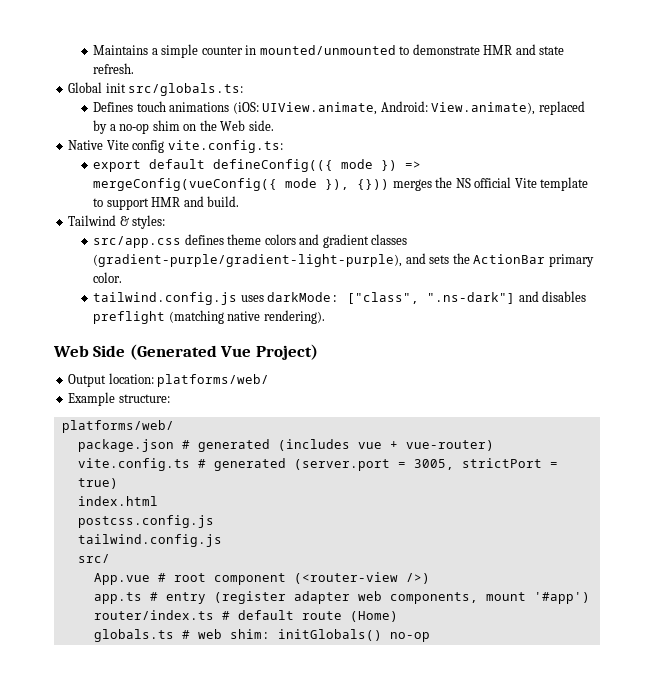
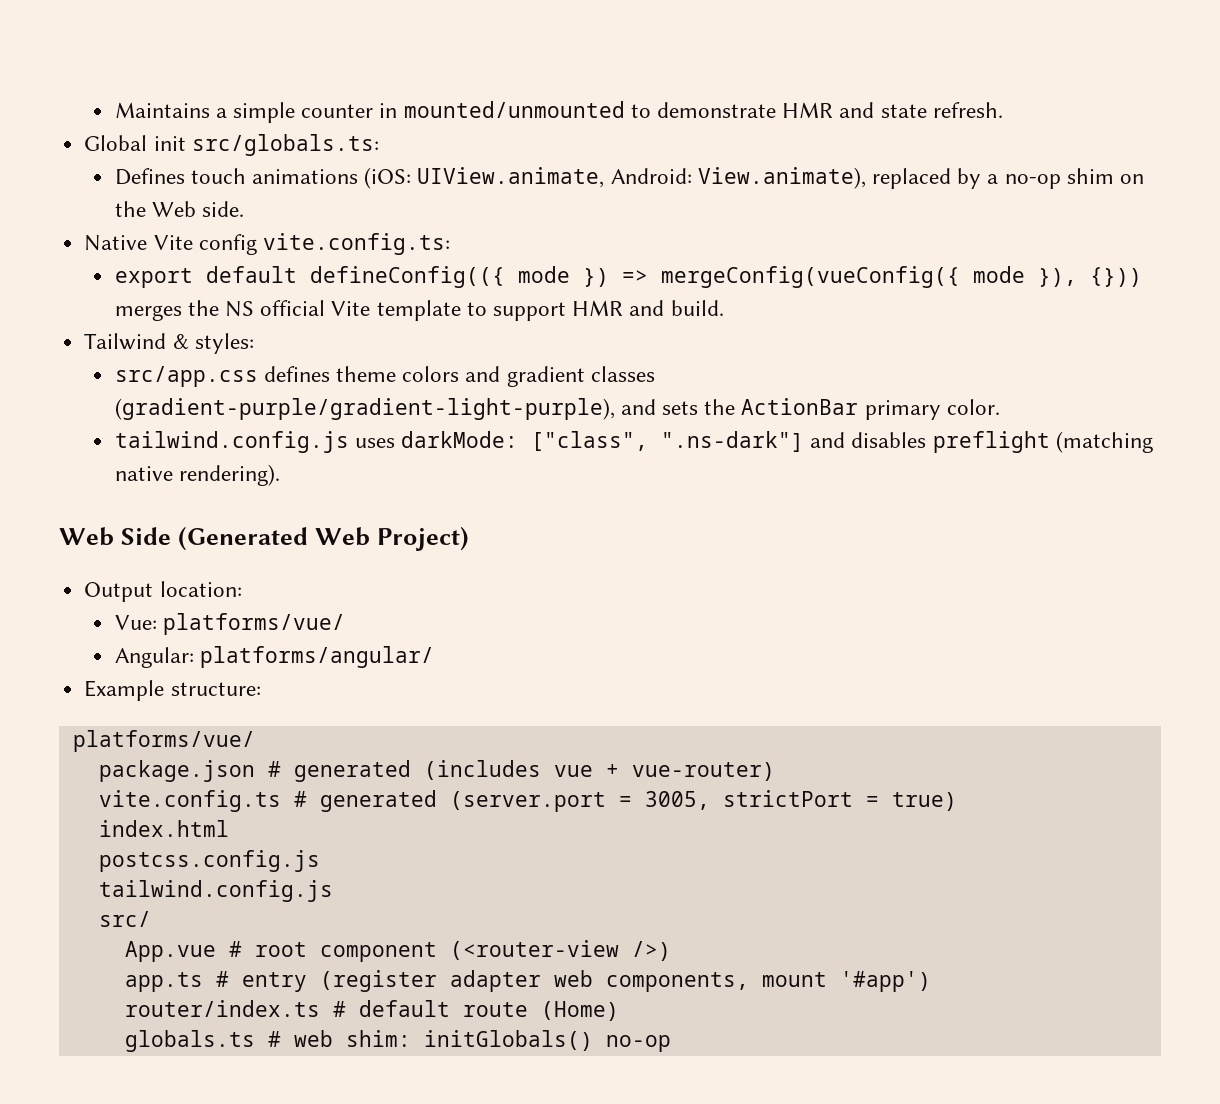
- Web Side (Generated Vue Project)
+ Web Side (Generated Web Project)
- Output location: platforms/web/
+ Output location:
+ Vue: platforms/vue/
+ Angular: platforms/angular/
  Example structure:
- platforms/web/
+ platforms/vue/

